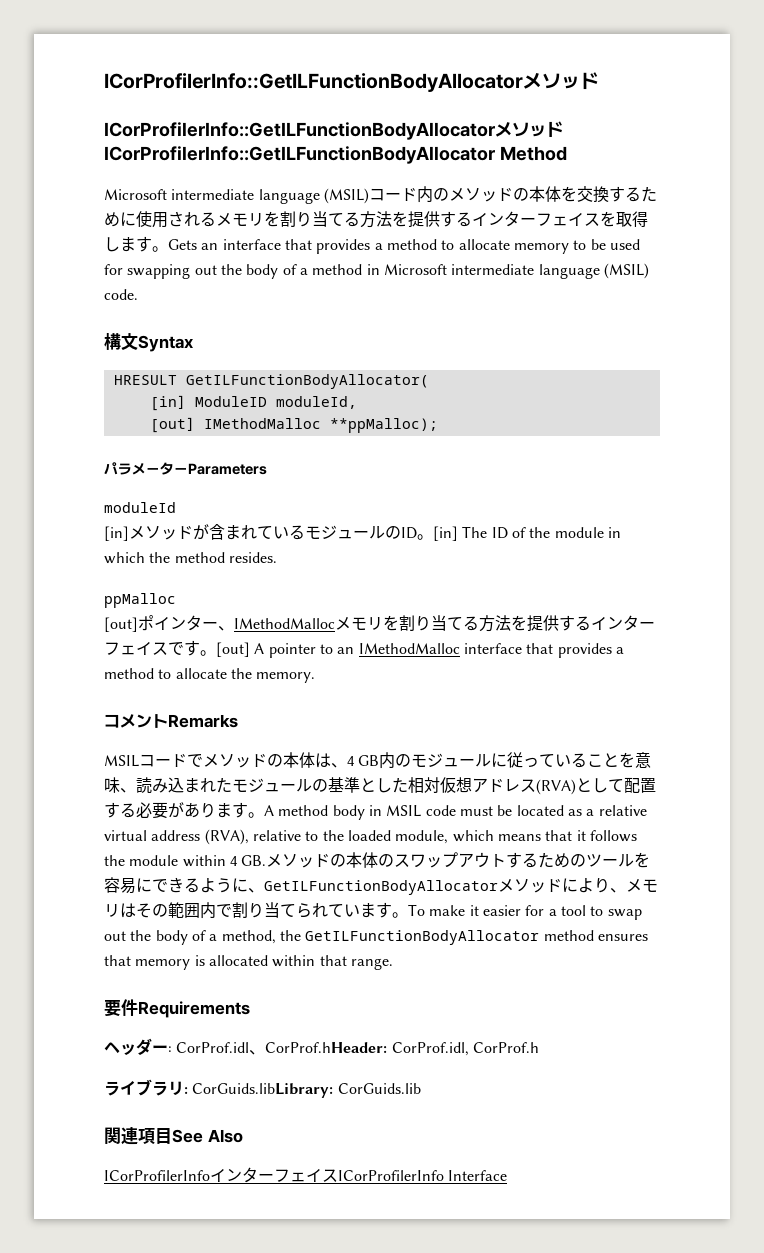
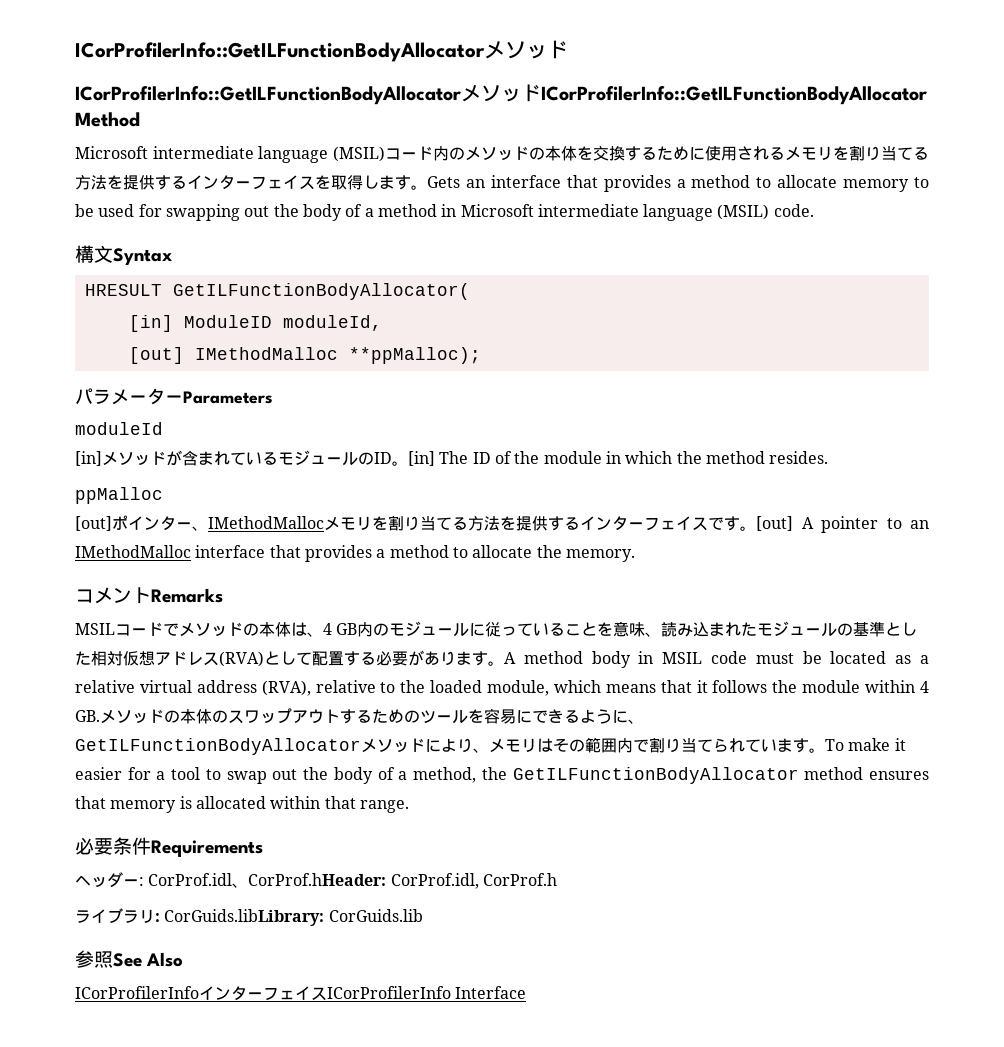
- 要件Requirements
+ 必要条件Requirements
- 関連項目See Also
+ 参照See Also

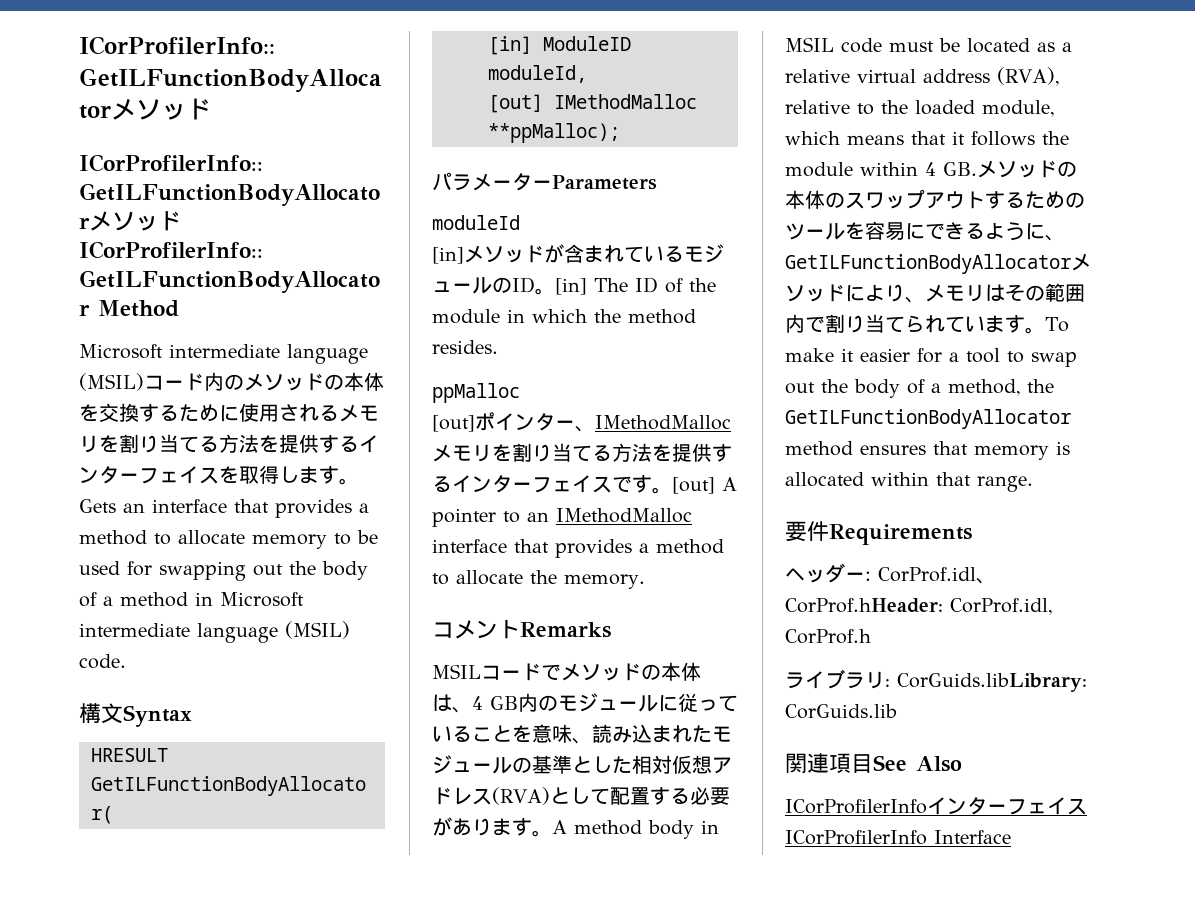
- 必要条件Requirements
+ 要件Requirements
- 参照See Also
+ 関連項目See Also

